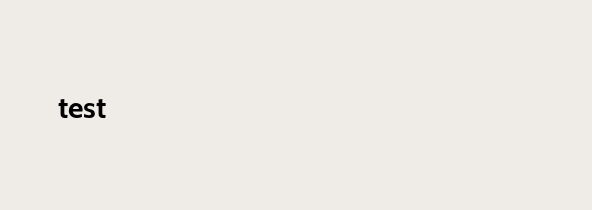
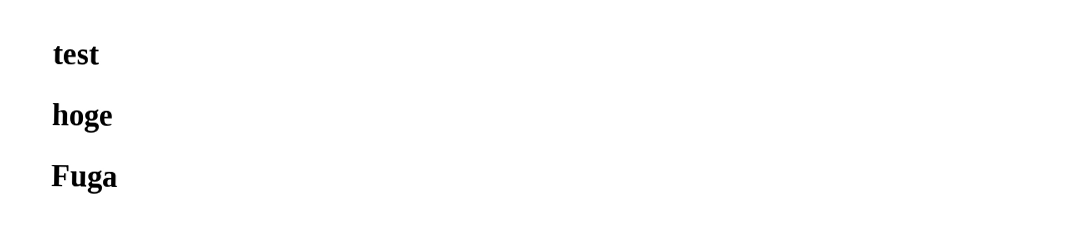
+ hoge
+ Fuga

